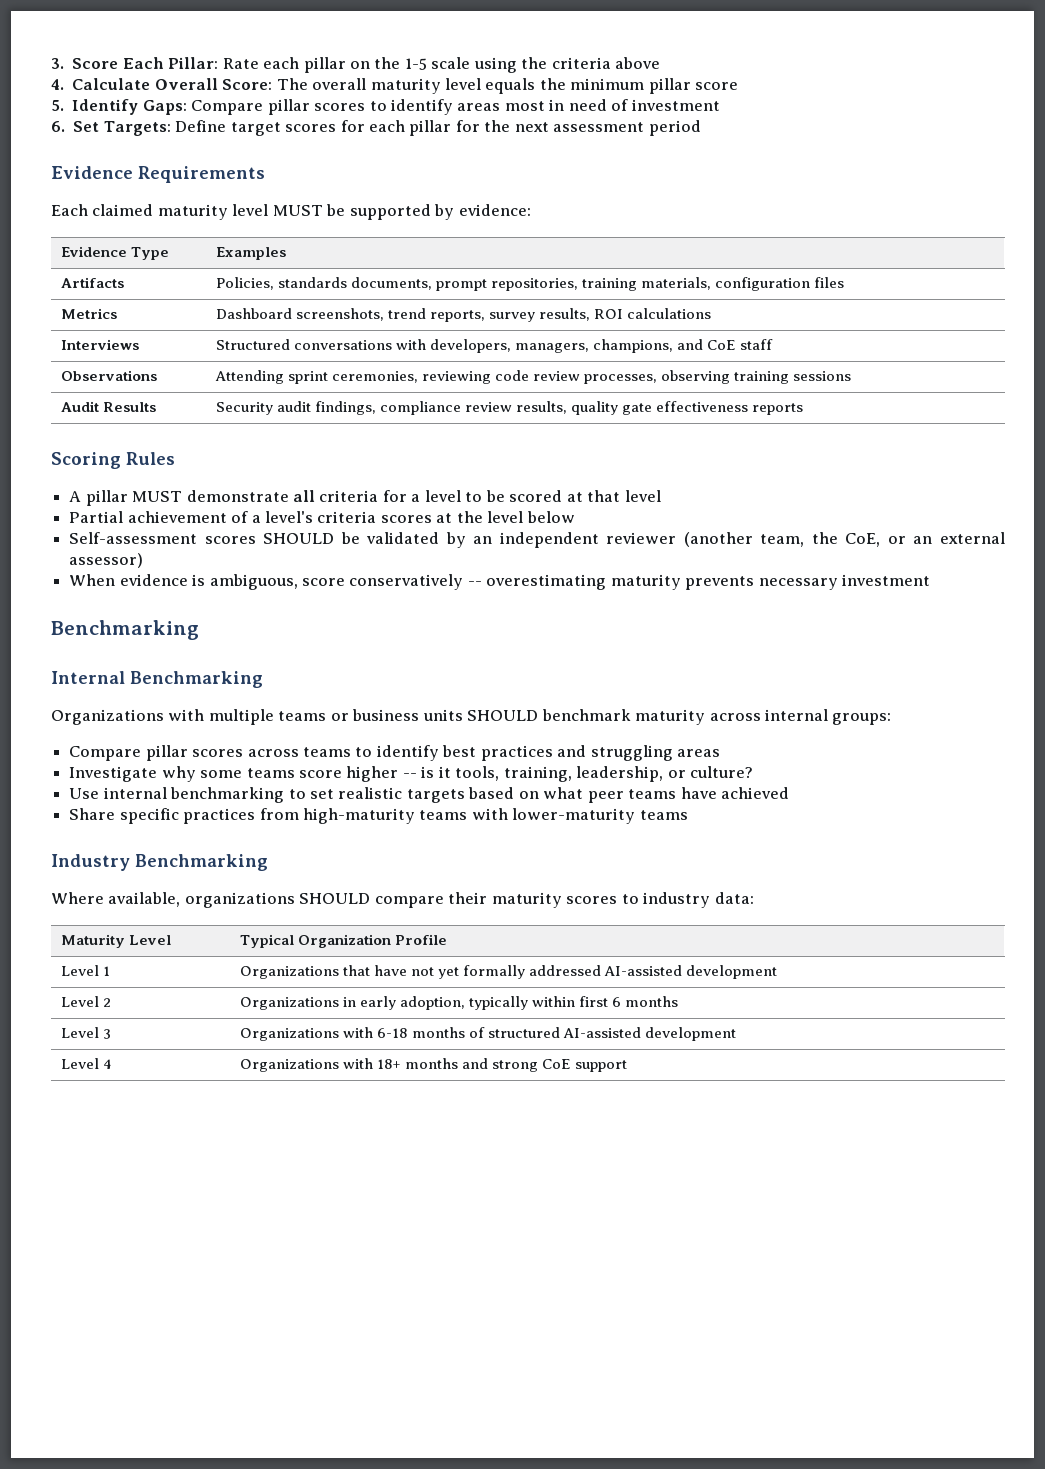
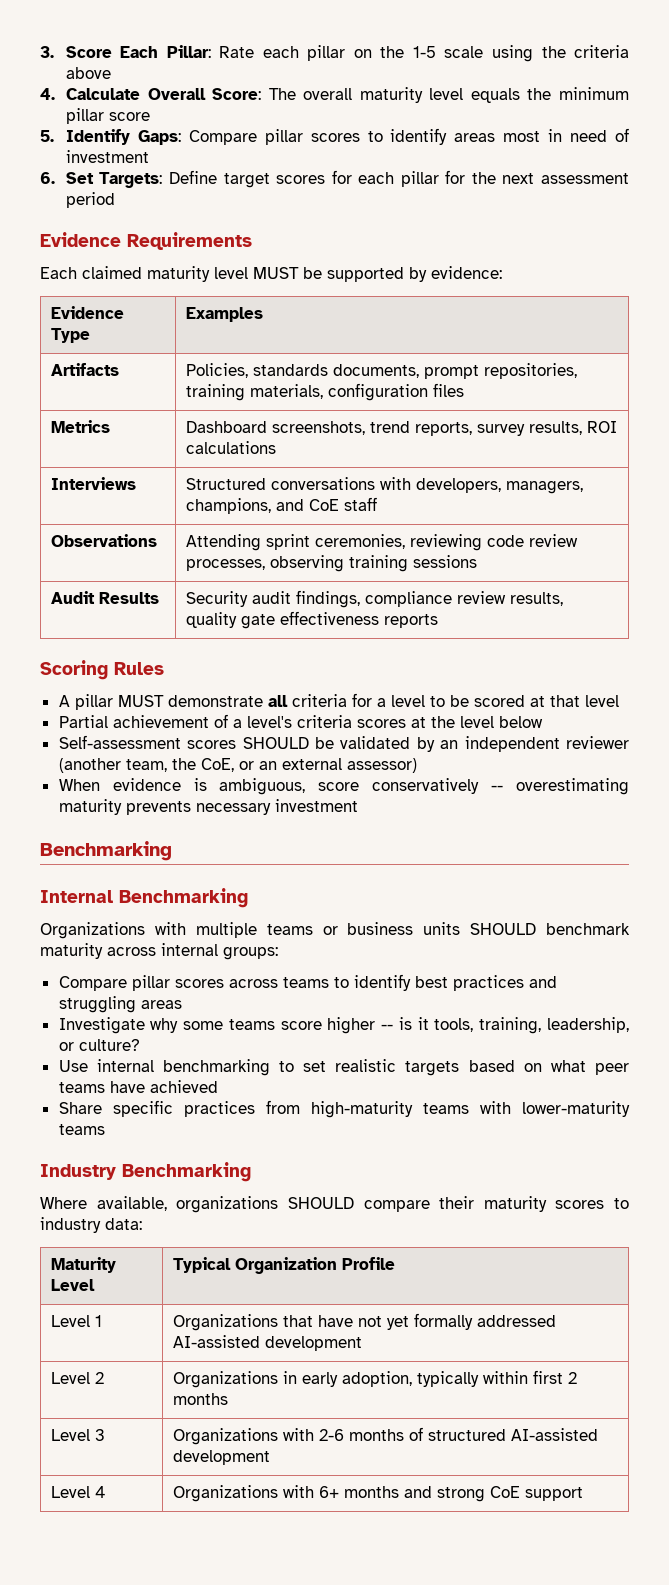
- Level 2 | Organizations in early adoption, typically within first 6 months
+ Level 2 | Organizations in early adoption, typically within first 2 months
- Level 3 | Organizations with 6-18 months of structured AI-assisted development
+ Level 3 | Organizations with 2-6 months of structured AI-assisted development
- Level 4 | Organizations with 18+ months and strong CoE support
+ Level 4 | Organizations with 6+ months and strong CoE support

